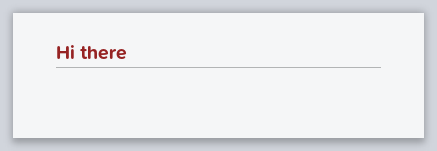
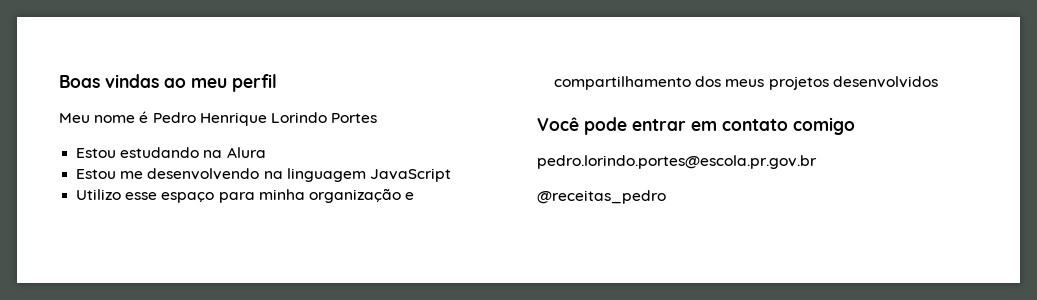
- Hi there
+ Boas vindas ao meu perfil
+ Meu nome é Pedro Henrique Lorindo Portes
+ Estou estudando na Alura
+ Estou me desenvolvendo na linguagem JavaScript
+ Utilizo esse espaço para minha organização e compartilhamento dos meus projetos desenvolvidos
+ Você pode entrar em contato comigo
+ pedro.lorindo.portes@escola.pr.gov.br
+ @receitas_pedro

